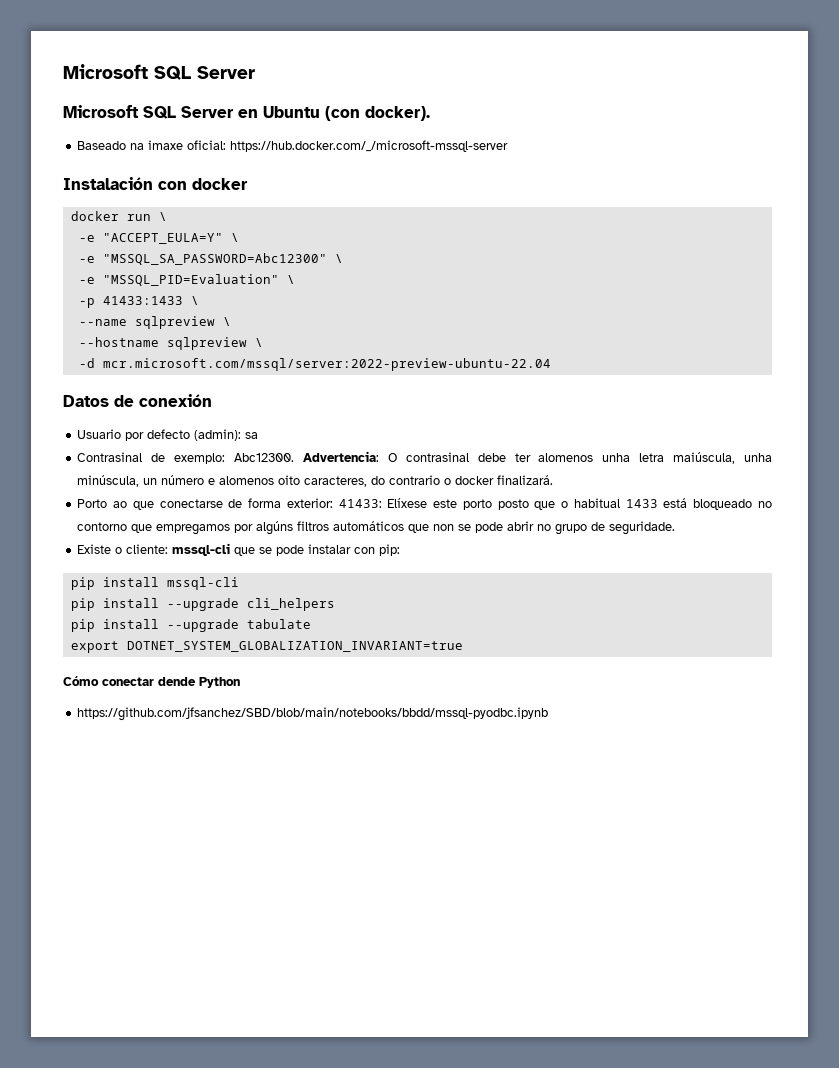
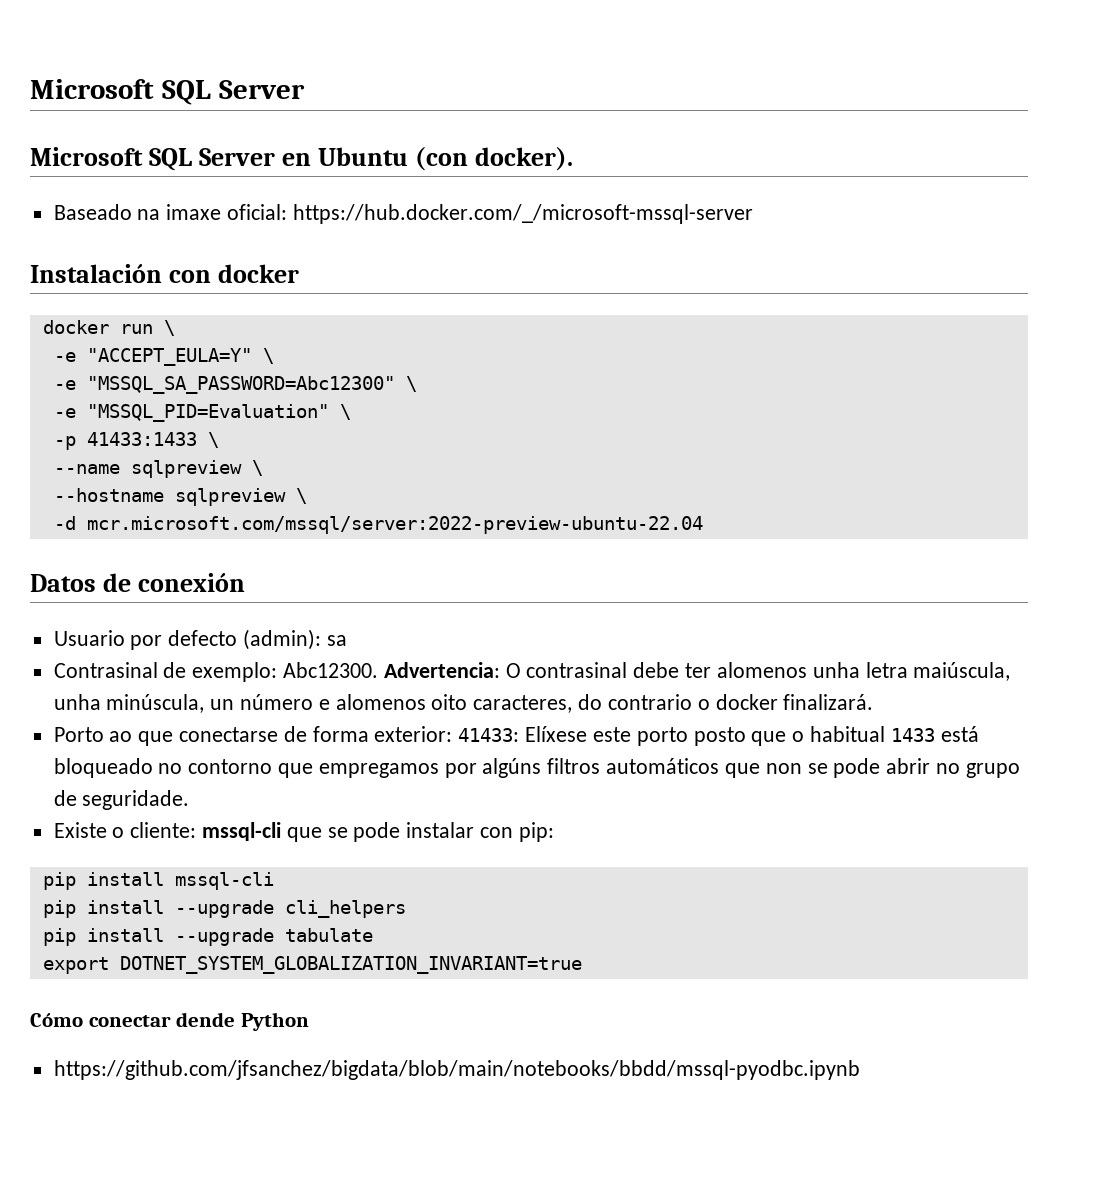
- https://github.com/jfsanchez/SBD/blob/main/notebooks/bbdd/mssql-pyodbc.ipynb
+ https://github.com/jfsanchez/bigdata/blob/main/notebooks/bbdd/mssql-pyodbc.ipynb

